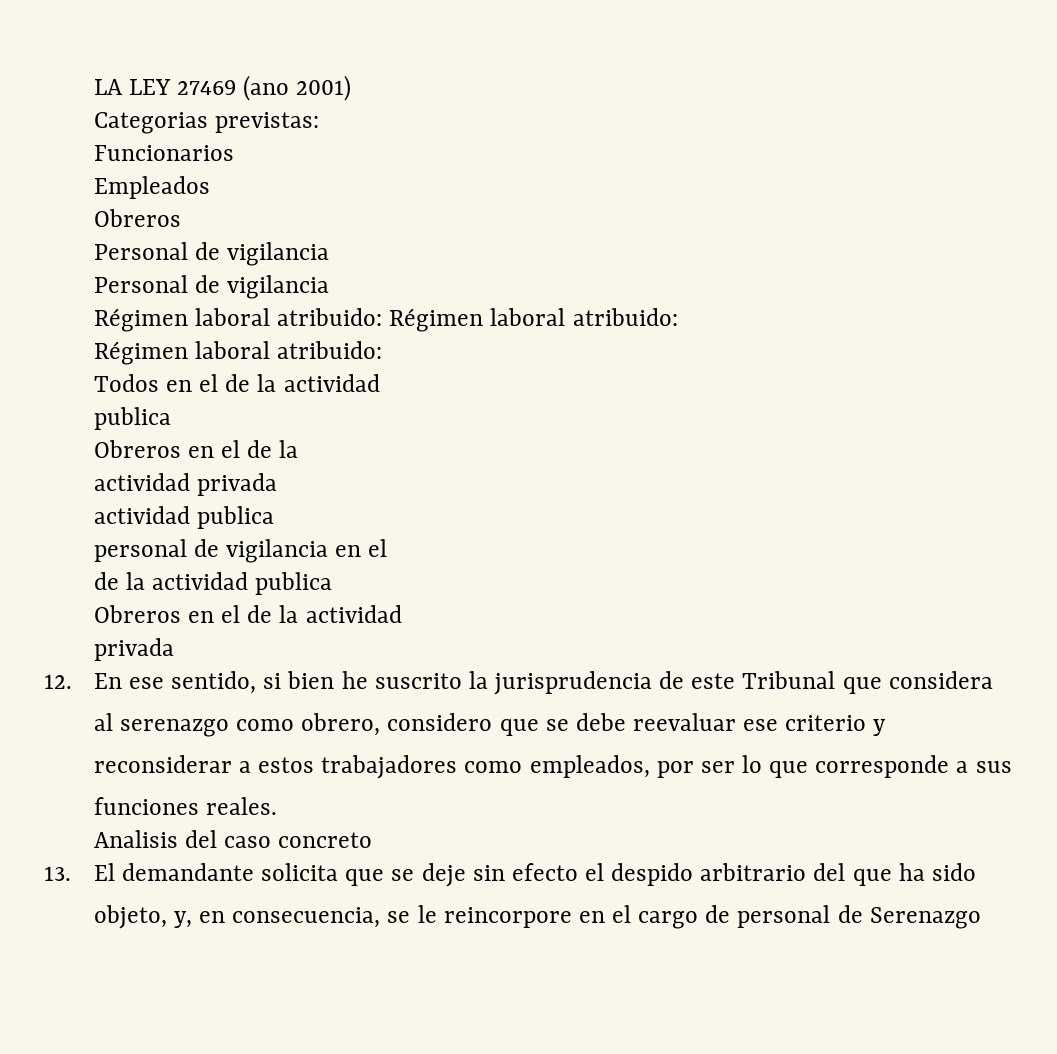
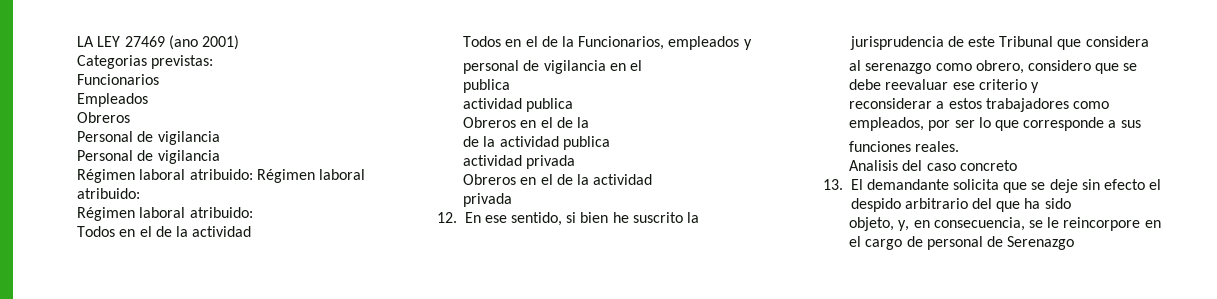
  Todos en el de la actividad
+ Todos en el de la Funcionarios, empleados y
+ personal de vigilancia en el
  publica
+ actividad publica
  Obreros en el de la
- actividad privada
- actividad publica
- personal de vigilancia en el
+ actividad privada

